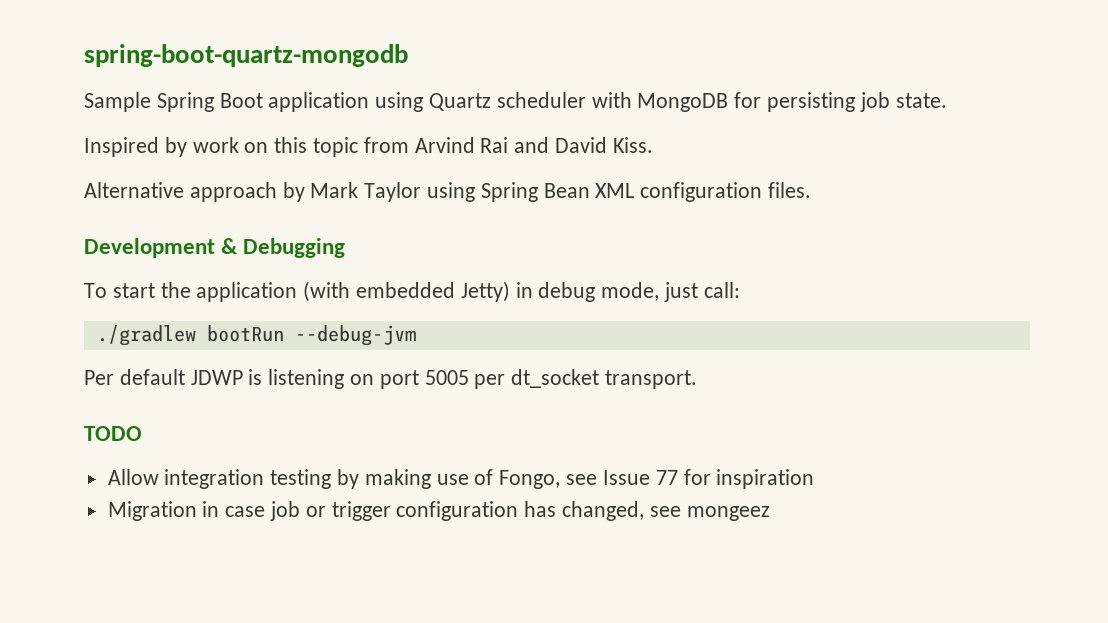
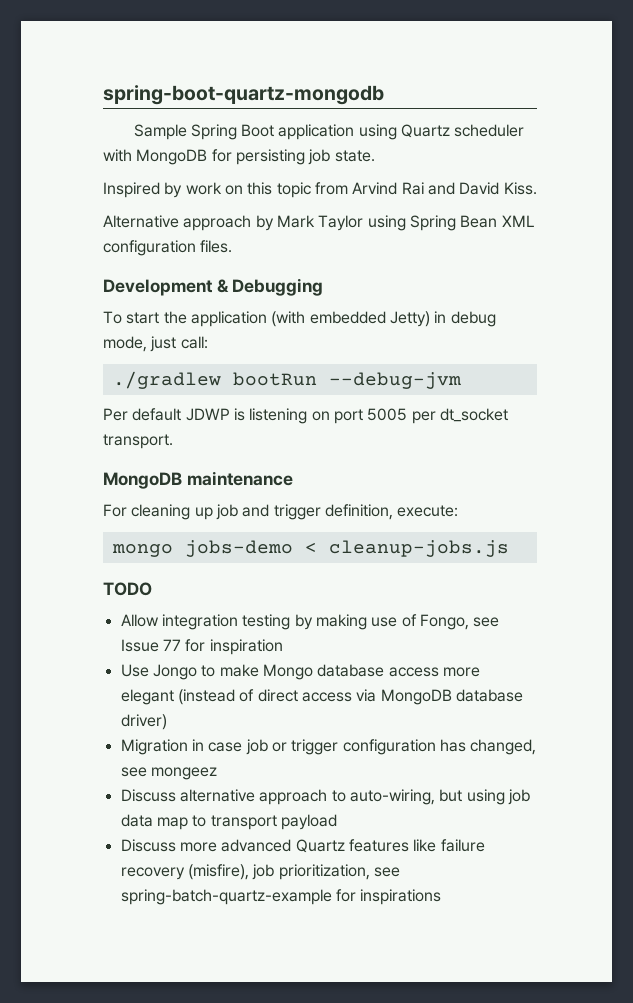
+ MongoDB maintenance
+ For cleaning up job and trigger definition, execute:
+ mongo jobs-demo < cleanup-jobs.js
+ Use Jongo to make Mongo database access more elegant (instead of direct access via MongoDB database driver)
+ Discuss alternative approach to auto-wiring, but using job data map to transport payload
+ Discuss more advanced Quartz features like failure recovery (misfire), job prioritization, see spring-batch-quartz-example for inspirations

